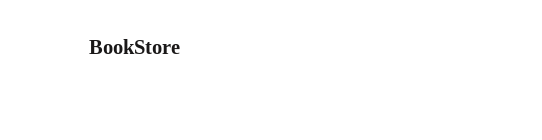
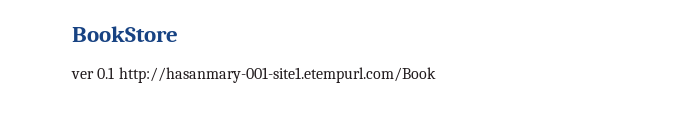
+ ver 0.1 http://hasanmary-001-site1.etempurl.com/Book

